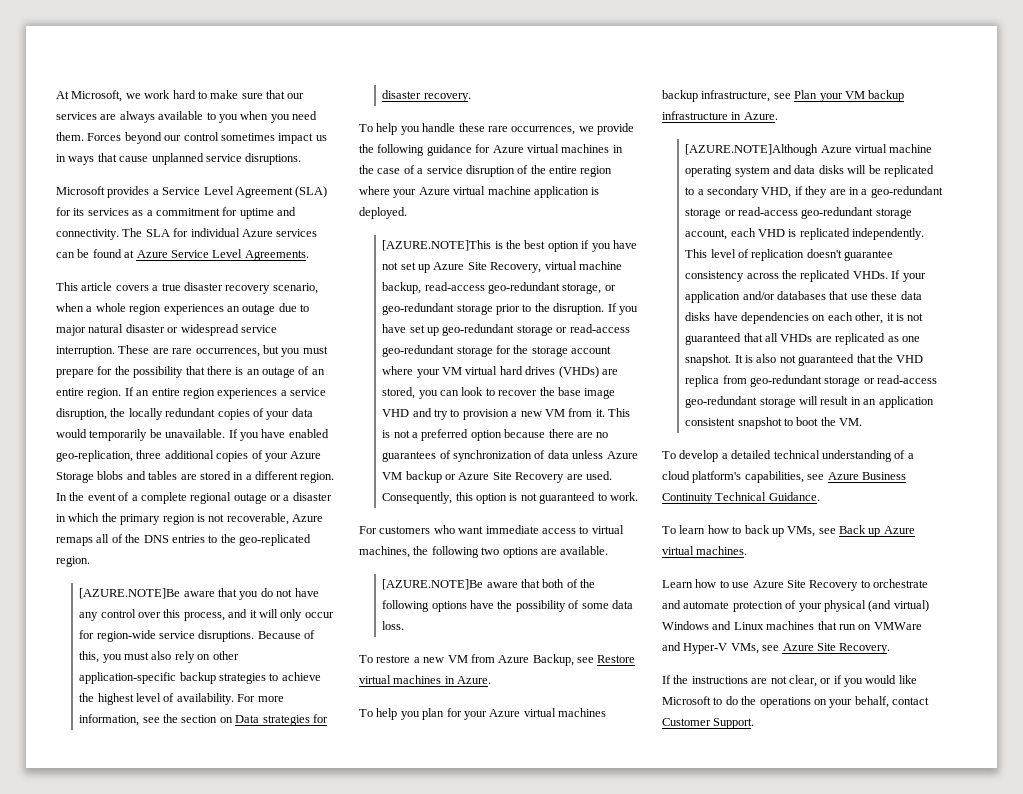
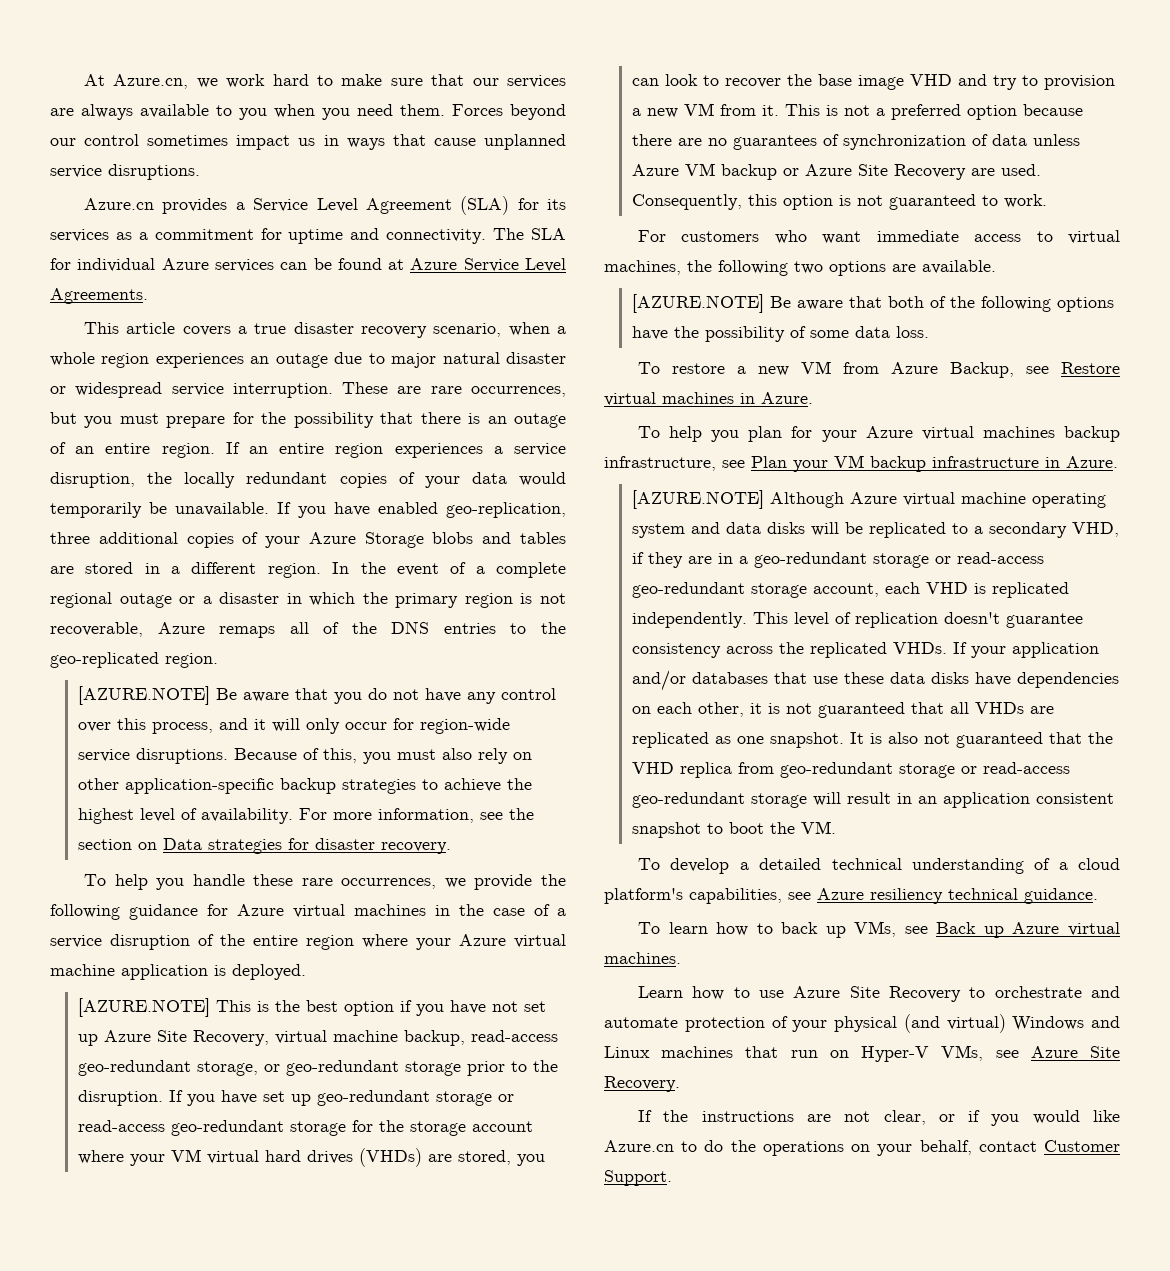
- At Microsoft, we work hard to make sure that our services are always available to you when you need them.
+ At Azure.cn, we work hard to make sure that our services are always available to you when you need them.
- Microsoft provides a Service Level Agreement (SLA) for its services as a commitment for uptime and connectivity.
+ Azure.cn provides a Service Level Agreement (SLA) for its services as a commitment for uptime and connectivity.
- [AZURE.NOTE]Be aware that you do not have any control over this process, and it will only occur for region-wide service disruptions.
+ [AZURE.NOTE] Be aware that you do not have any control over this process, and it will only occur for region-wide service disruptions.
- [AZURE.NOTE]This is the best option if you have not set up Azure Site Recovery, virtual machine backup, read-access geo-redundant storage, or geo-redundant storage prior to the disruption.
+ [AZURE.NOTE] This is the best option if you have not set up Azure Site Recovery, virtual machine backup, read-access geo-redundant storage, or geo-redundant storage prior to the disruption.
- [AZURE.NOTE]Be aware that both of the following options have the possibility of some data loss.
+ [AZURE.NOTE] Be aware that both of the following options have the possibility of some data loss.
- [AZURE.NOTE]Although Azure virtual machine operating system and data disks will be replicated to a secondary VHD, if they are in a geo-redundant storage or read-access geo-redundant storage account, each VHD is replicated independently.
+ [AZURE.NOTE] Although Azure virtual machine operating system and data disks will be replicated to a secondary VHD, if they are in a geo-redundant storage or read-access geo-redundant storage account, each VHD is replicated independently.
- To develop a detailed technical understanding of a cloud platform's capabilities, see Azure Business Continuity Technical Guidance.
+ To develop a detailed technical understanding of a cloud platform's capabilities, see Azure resiliency technical guidance.
- Learn how to use Azure Site Recovery to orchestrate and automate protection of your physical (and virtual) Windows and Linux machines that run on VMWare and Hyper-V VMs, see Azure Site Recovery.
+ Learn how to use Azure Site Recovery to orchestrate and automate protection of your physical (and virtual) Windows and Linux machines that run on Hyper-V VMs, see Azure Site Recovery.
- If the instructions are not clear, or if you would like Microsoft to do the operations on your behalf, contact Customer Support.
+ If the instructions are not clear, or if you would like Azure.cn to do the operations on your behalf, contact Customer Support.

